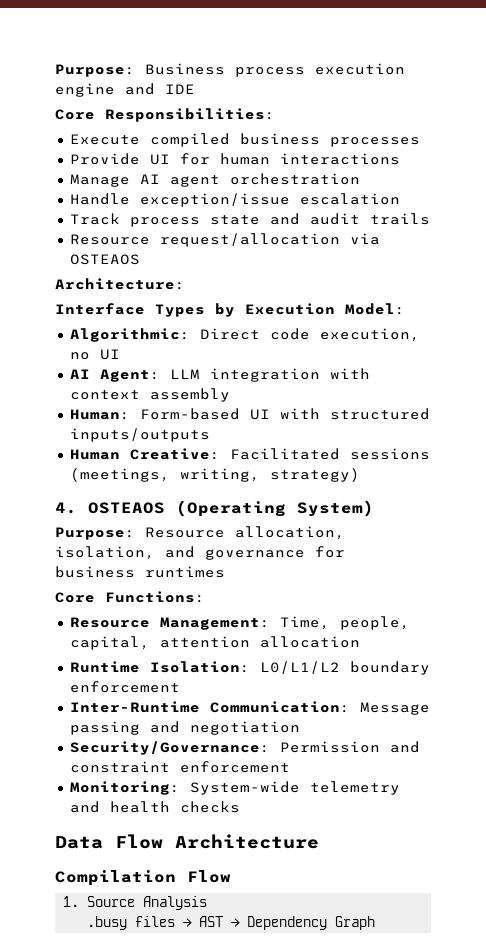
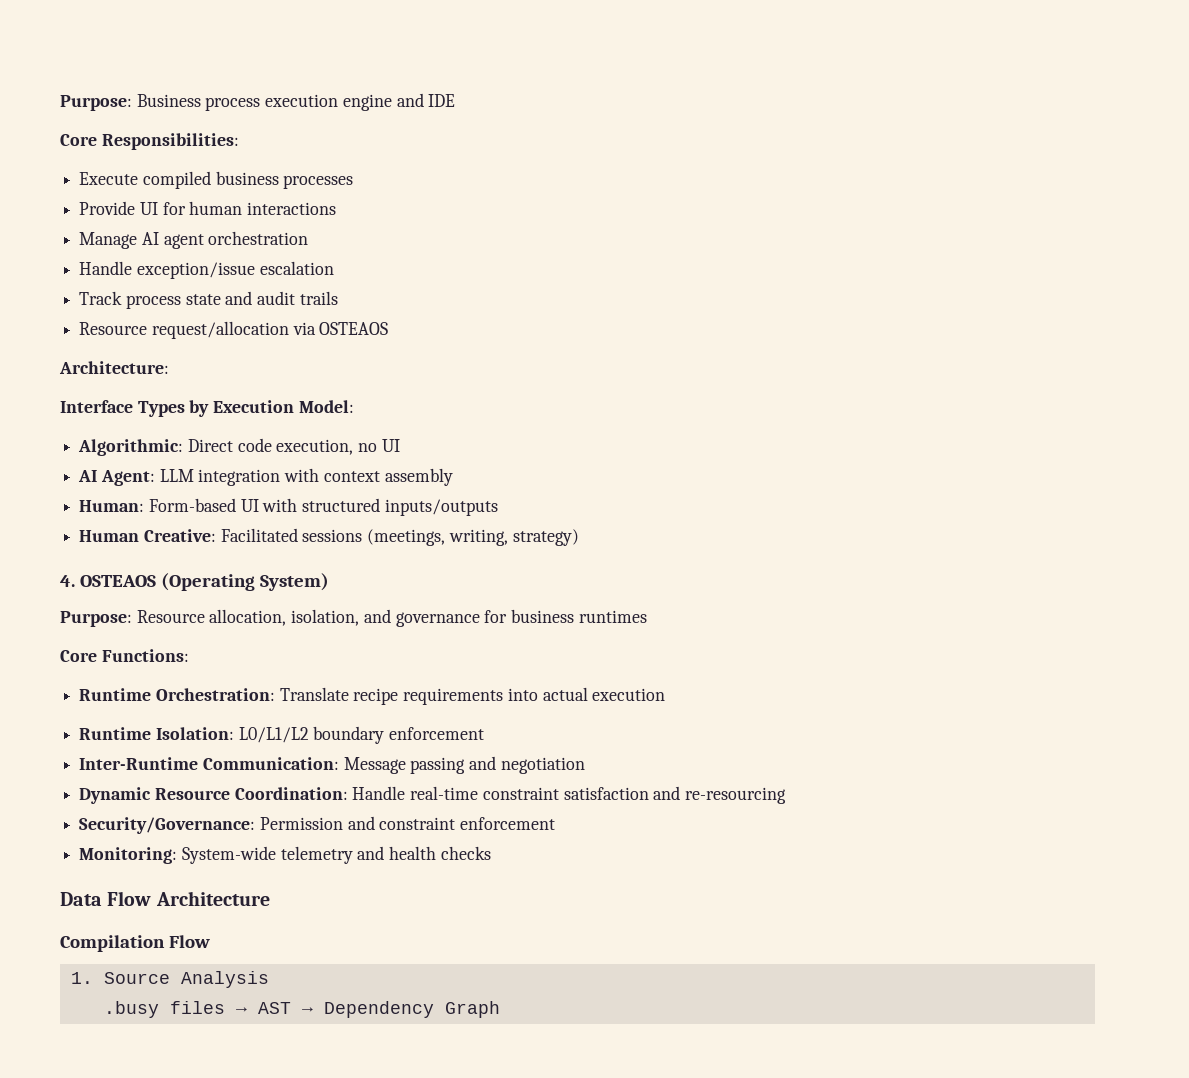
- Resource Management: Time, people, capital, attention allocation
+ Runtime Orchestration: Translate recipe requirements into actual execution
+ Dynamic Resource Coordination: Handle real-time constraint satisfaction and re-resourcing

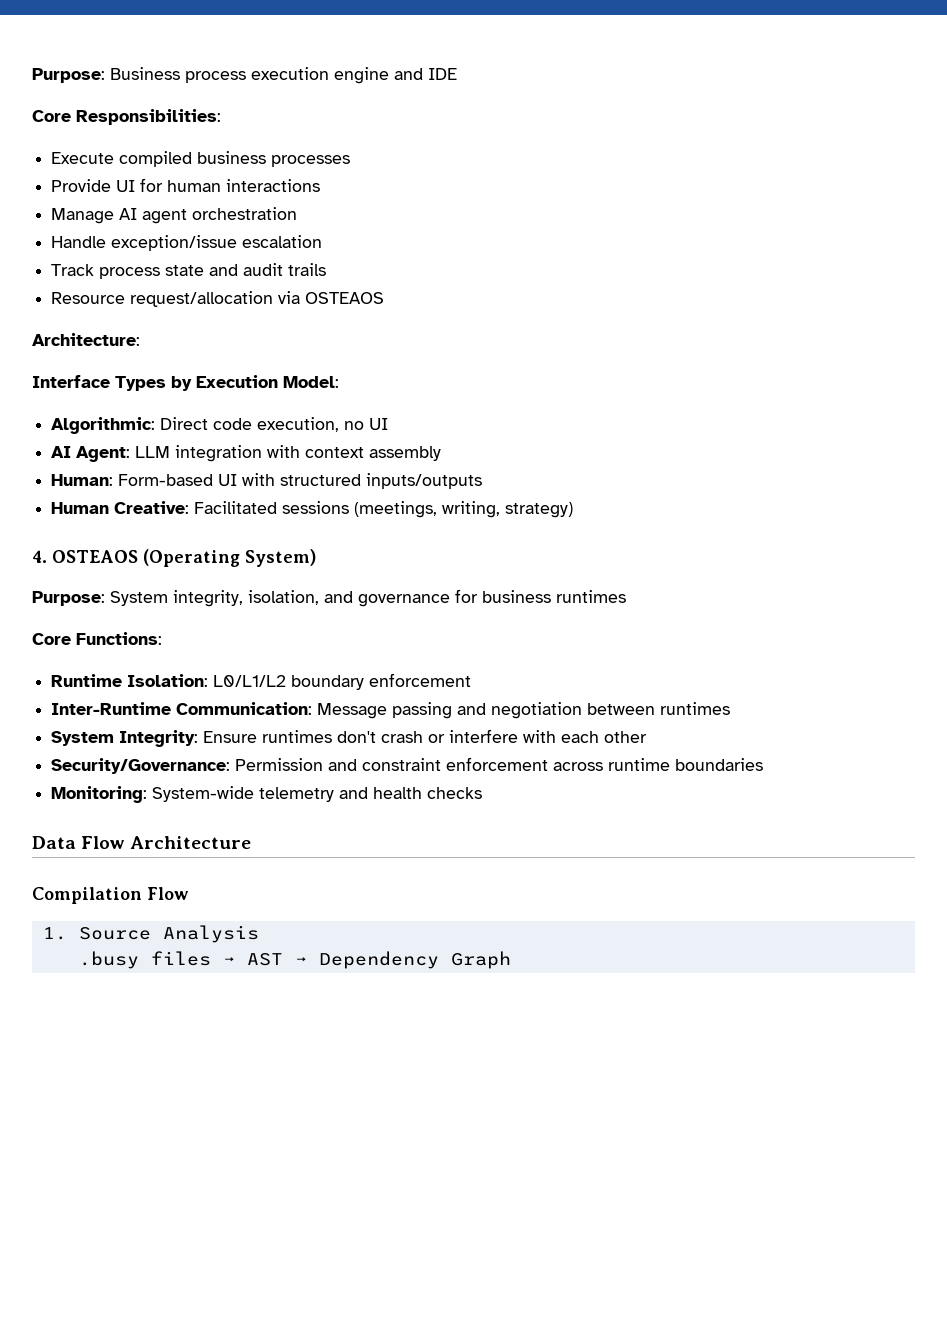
- Purpose: Resource allocation, isolation, and governance for business runtimes
+ Purpose: System integrity, isolation, and governance for business runtimes
- Runtime Orchestration: Translate recipe requirements into actual execution
- Inter-Runtime Communication: Message passing and negotiation
- Dynamic Resource Coordination: Handle real-time constraint satisfaction and re-resourcing
+ Inter-Runtime Communication: Message passing and negotiation between runtimes
+ System Integrity: Ensure runtimes don't crash or interfere with each other
- Security/Governance: Permission and constraint enforcement
+ Security/Governance: Permission and constraint enforcement across runtime boundaries

